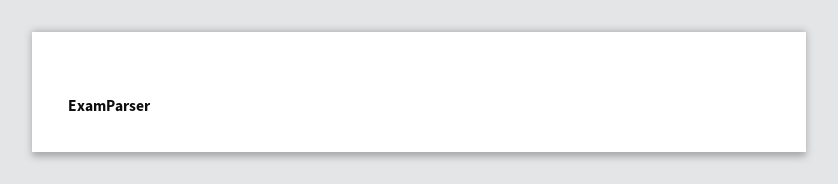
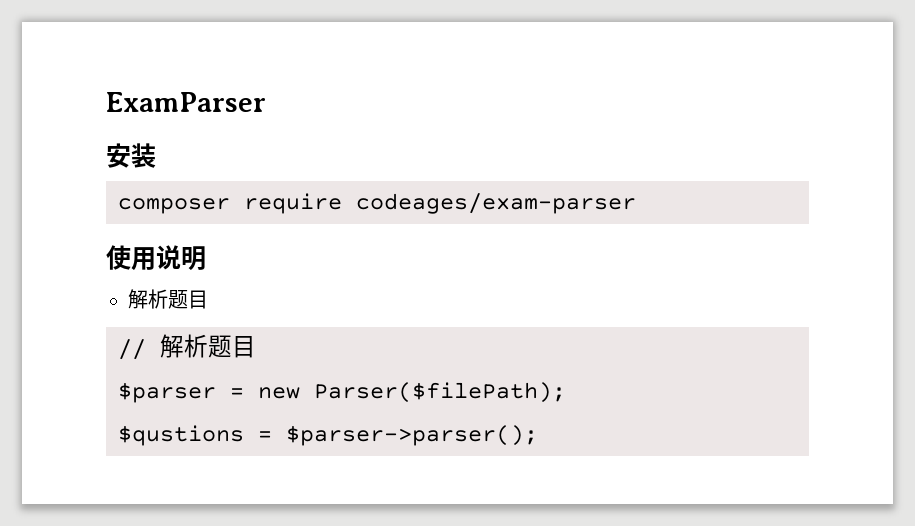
+ 安装
+ composer require codeages/exam-parser
+ 使用说明
+ 解析题目
+ // 解析题目
+ $parser = new Parser($filePath);
+ $qustions = $parser->parser();

